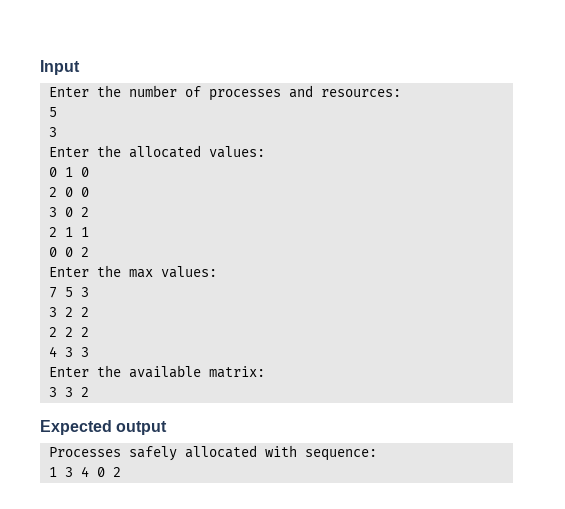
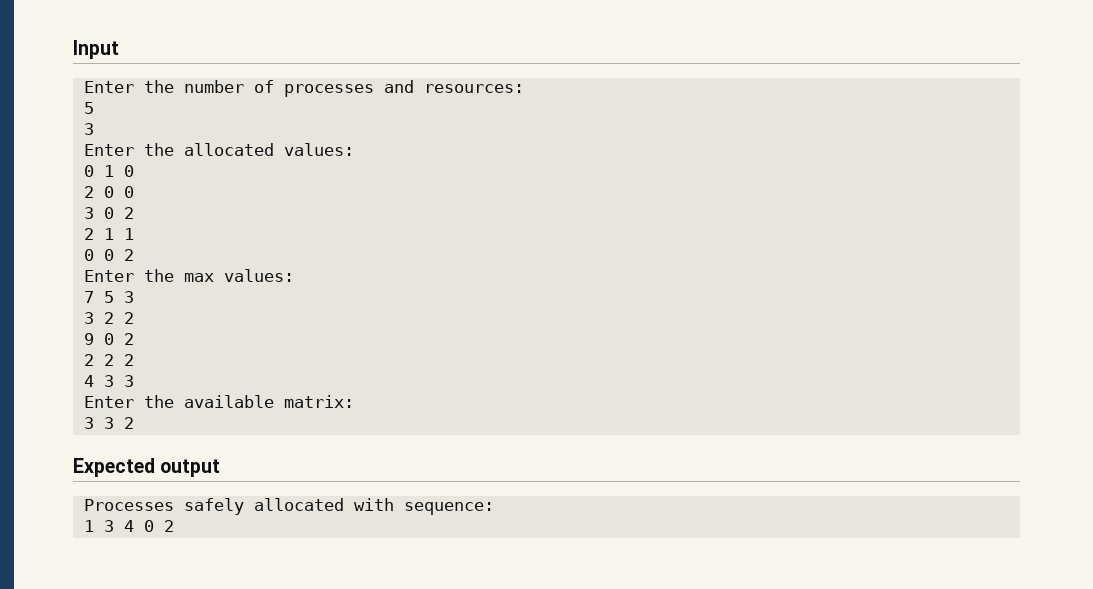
+ 9 0 2

